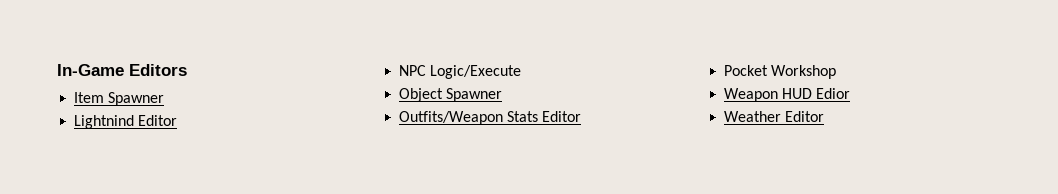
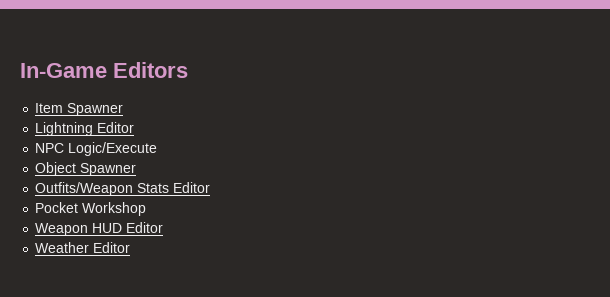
- Lightnind Editor
+ Lightning Editor
- Weapon HUD Edior
+ Weapon HUD Editor

